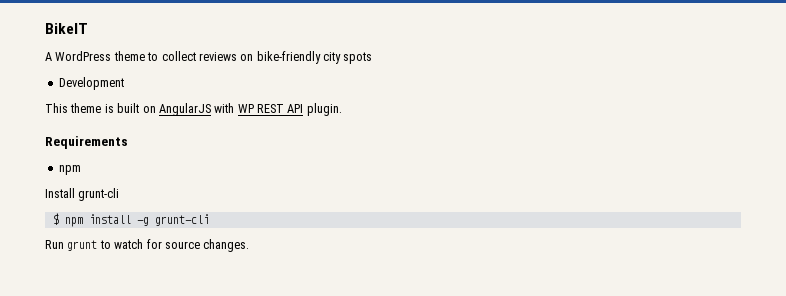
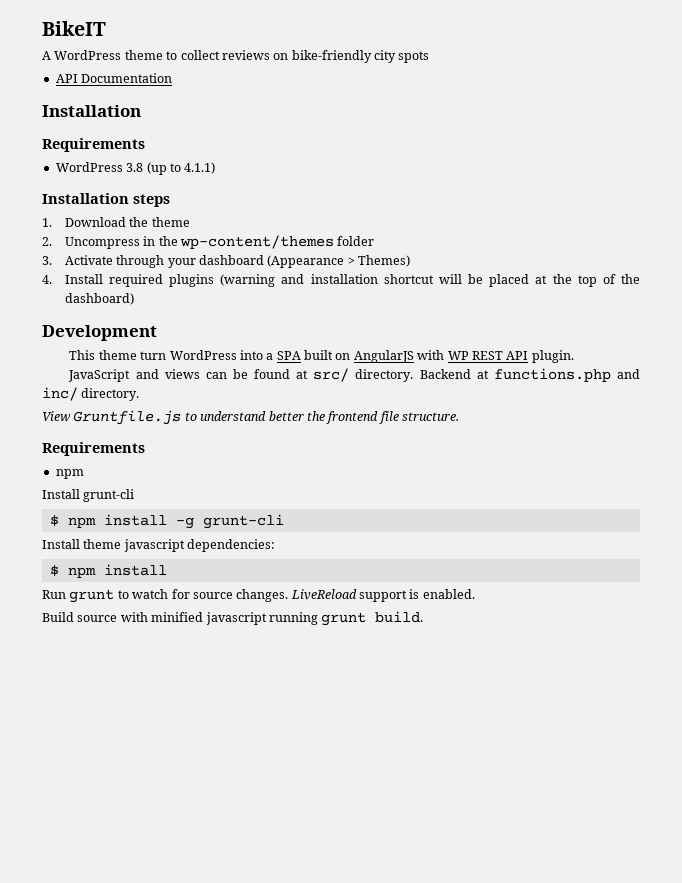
+ API Documentation
+ Installation
+ Requirements
+ WordPress 3.8 (up to 4.1.1)
+ Installation steps
+ 1. Download the theme
+ 2. Uncompress in the wp-content/themes folder
+ 3. Activate through your dashboard (Appearance > Themes)
+ 4. Install required plugins (warning and installation shortcut will be placed at the top of the dashboard)
  Development
- This theme is built on AngularJS with WP REST API plugin.
+ This theme turn WordPress into a SPA built on AngularJS with WP REST API plugin.
+ JavaScript and views can be found at src/ directory. Backend at functions.php and inc/ directory.
+ View Gruntfile.js to understand better the frontend file structure.
+ Install theme javascript dependencies:
+ $ npm install
+ LiveReload support is enabled.
+ Build source with minified javascript running grunt build.

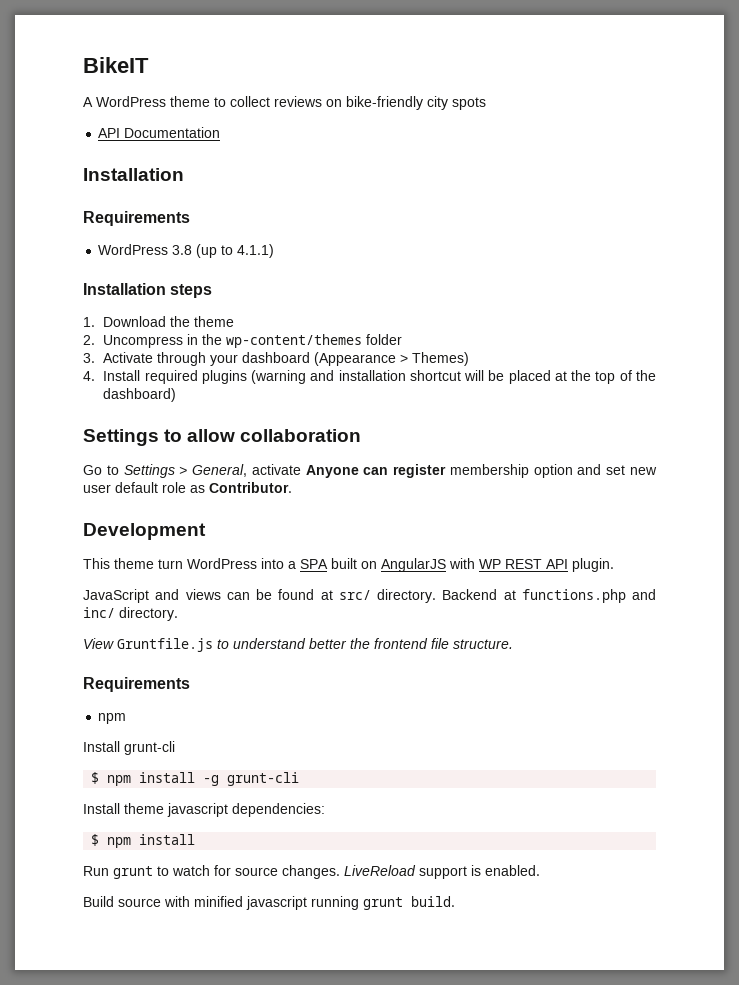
+ Settings to allow collaboration
+ Go to Settings > General, activate Anyone can register membership option and set new user default role as Contributor.

